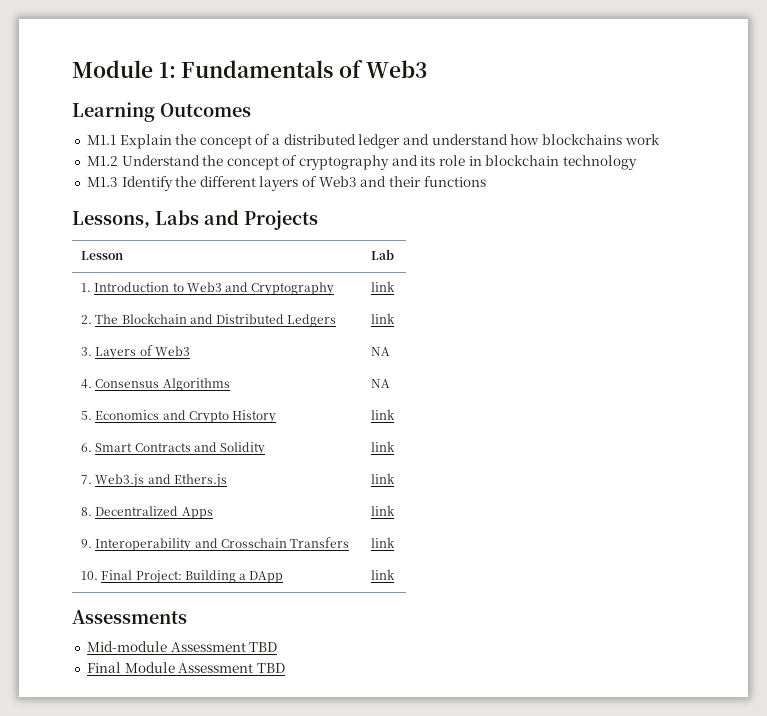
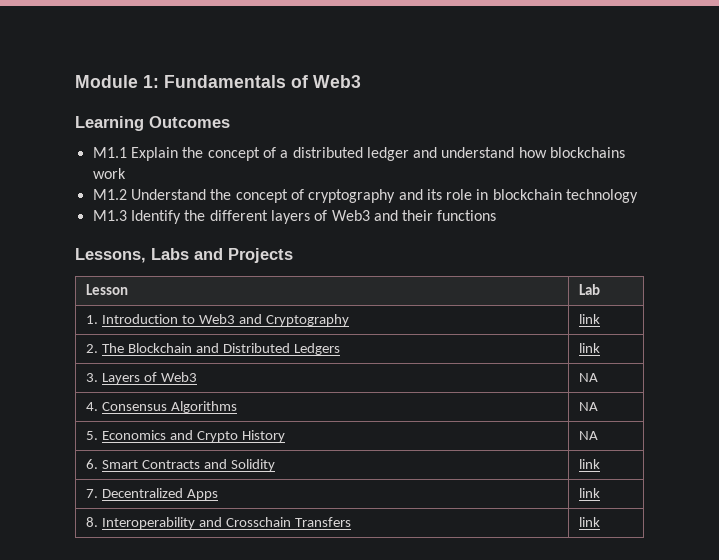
- 5. Economics and Crypto History | link
+ 5. Economics and Crypto History | NA
- 7. Web3.js and Ethers.js | link
- 8. Decentralized Apps | link
+ 7. Decentralized Apps | link
- 9. Interoperability and Crosschain Transfers | link
+ 8. Interoperability and Crosschain Transfers | link
- 10. Final Project: Building a DApp | link
- Assessments
- Mid-module Assessment TBD
- Final Module Assessment TBD

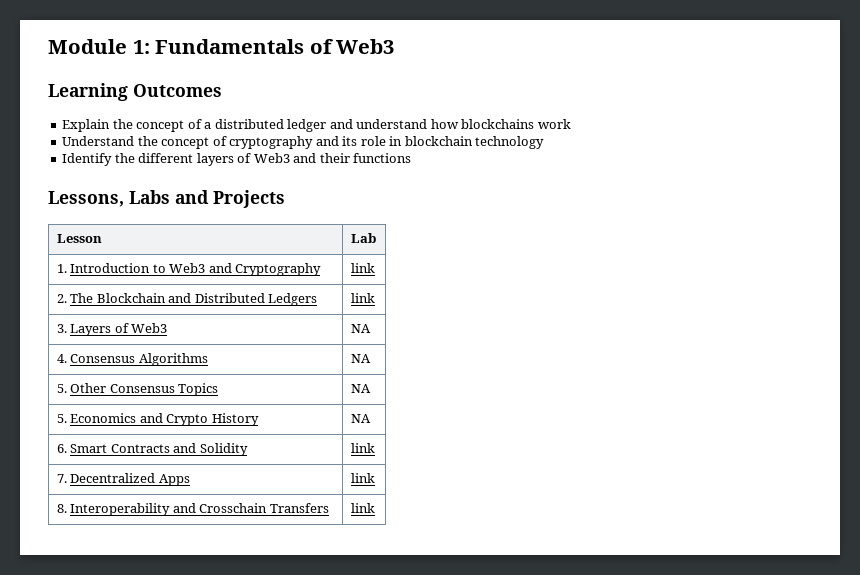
- M1.1 Explain the concept of a distributed ledger and understand how blockchains work
+ Explain the concept of a distributed ledger and understand how blockchains work
- M1.2 Understand the concept of cryptography and its role in blockchain technology
+ Understand the concept of cryptography and its role in blockchain technology
- M1.3 Identify the different layers of Web3 and their functions
+ Identify the different layers of Web3 and their functions
+ 5. Other Consensus Topics | NA

